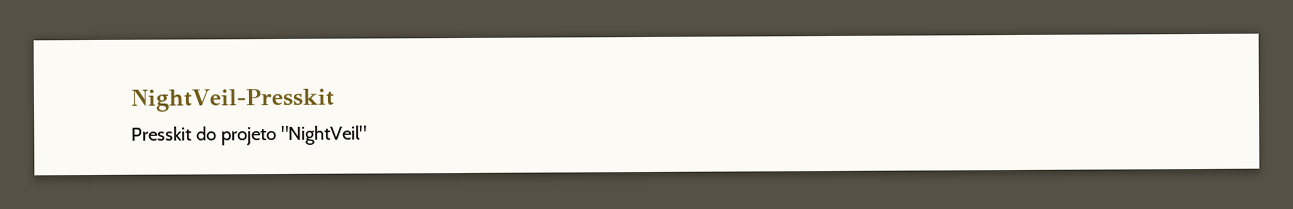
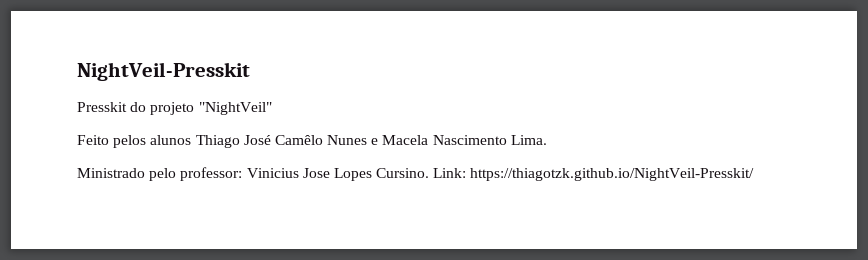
+ Feito pelos alunos Thiago José Camêlo Nunes e Macela Nascimento Lima.
+ Ministrado pelo professor: Vinicius Jose Lopes Cursino. Link: https://thiagotzk.github.io/NightVeil-Presskit/

